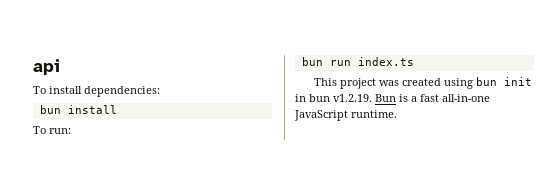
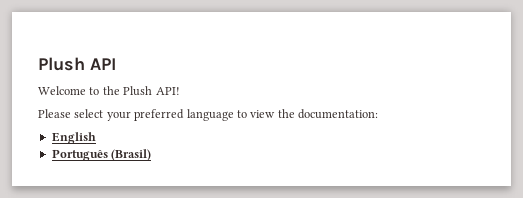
- api
- To install dependencies:
- bun install
- To run:
- bun run index.ts
- This project was created using bun init in bun v1.2.19. Bun is a fast all-in-one JavaScript runtime.
+ Plush API
+ Welcome to the Plush API!
+ Please select your preferred language to view the documentation:
+ English
+ Português (Brasil)

